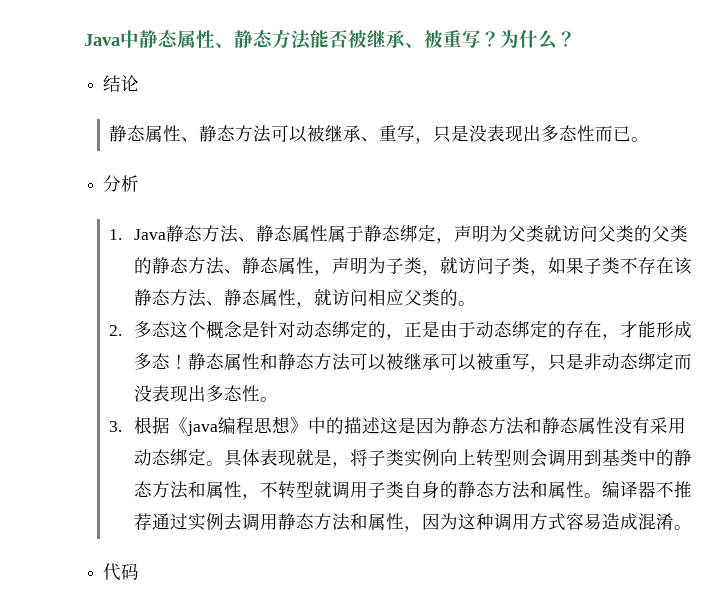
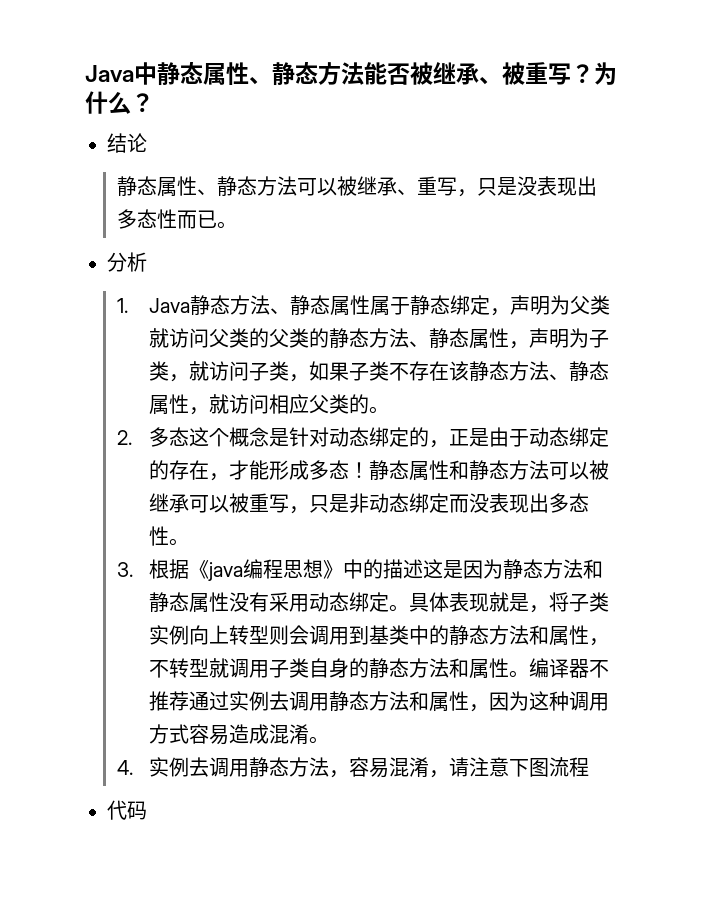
+ 4.实例去调用静态方法，容易混淆，请注意下图流程

